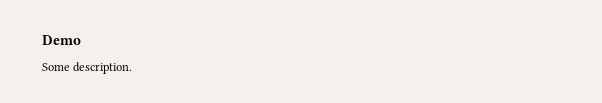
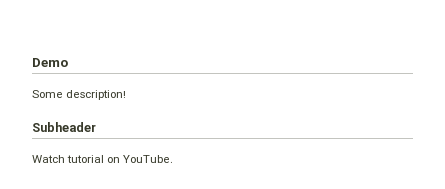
- Some description.
+ Some description!
+ Subheader
+ Watch tutorial on YouTube.

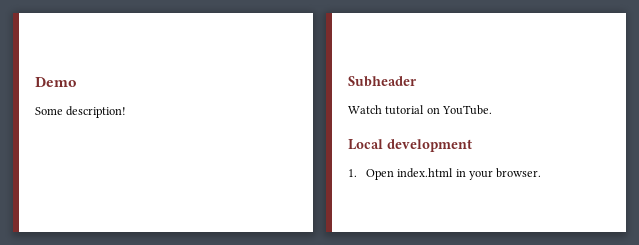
+ Local development
+ 1. Open index.html in your browser.

